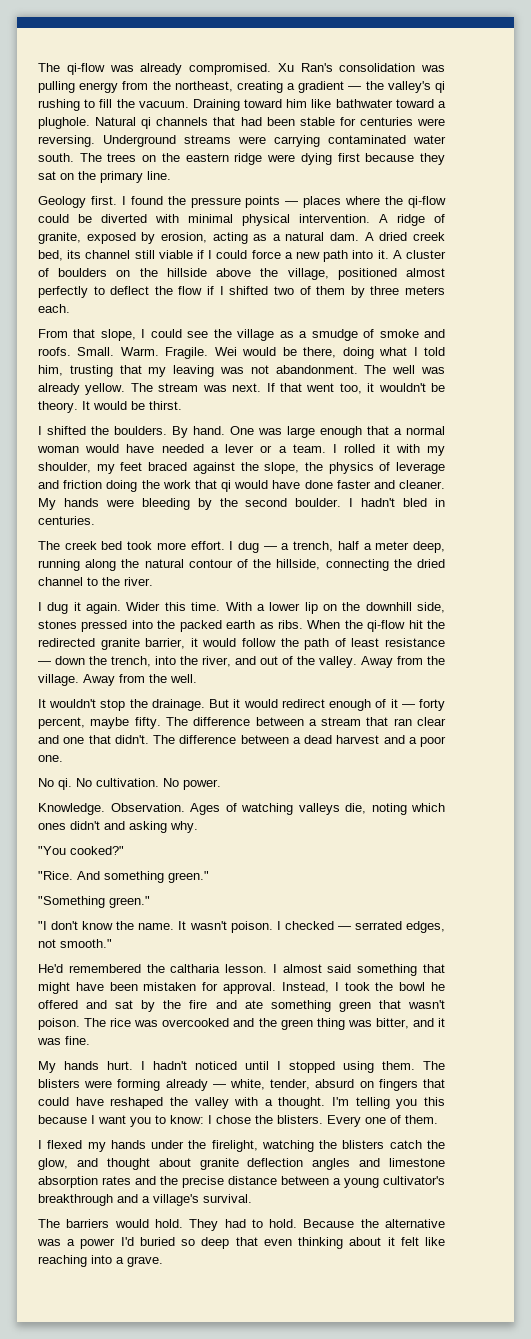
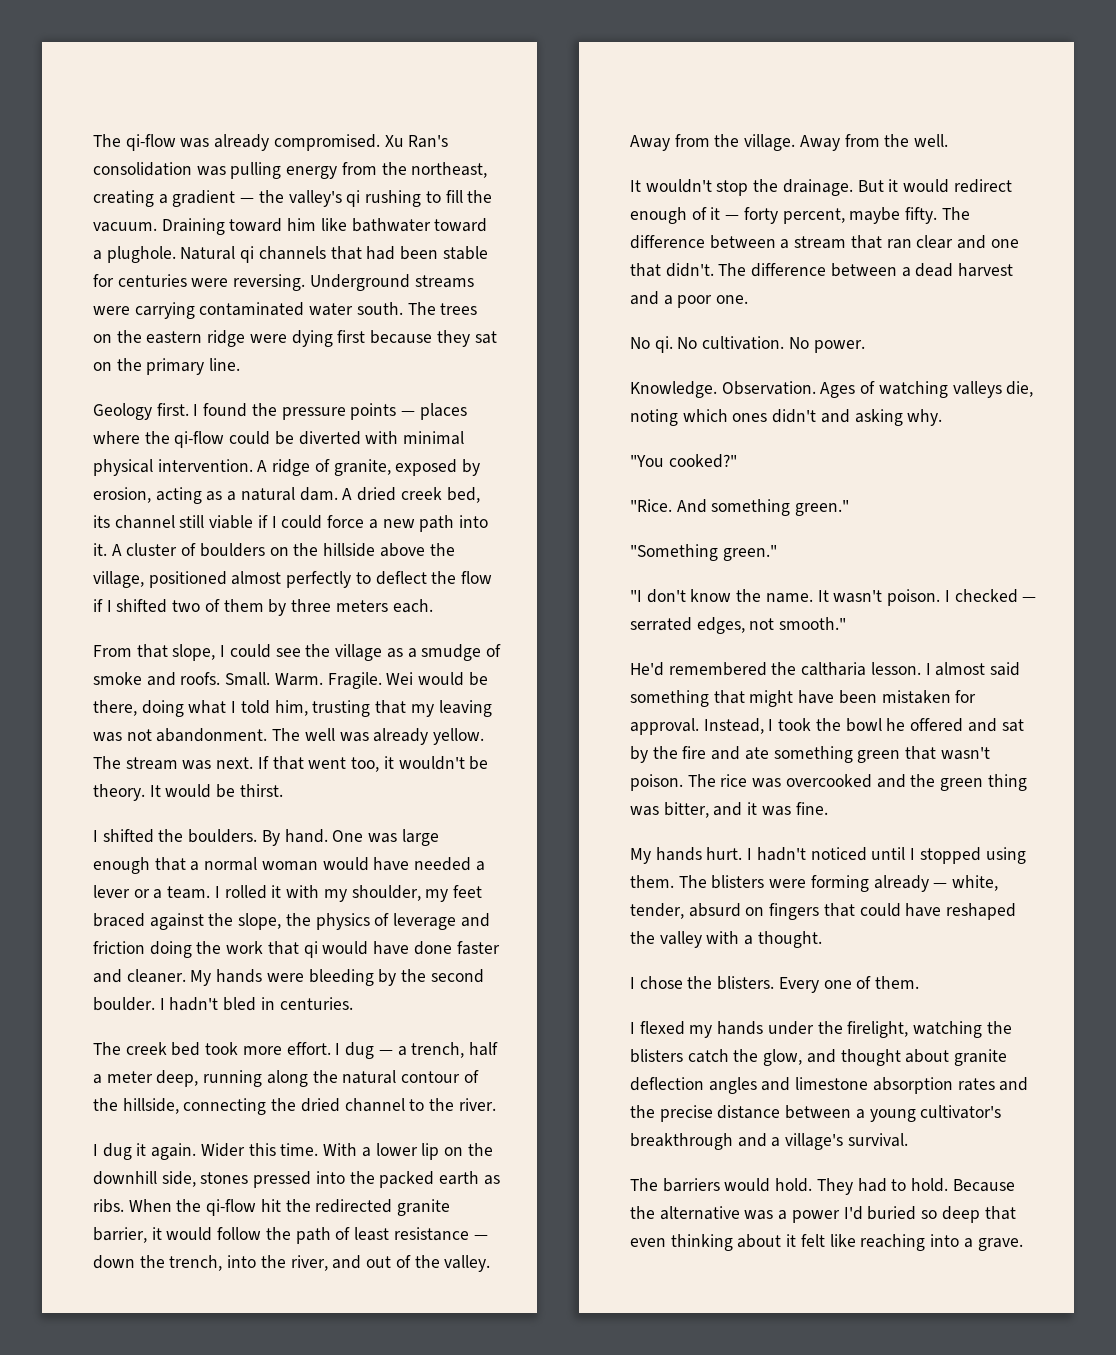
- The blisters were forming already — white, tender, absurd on fingers that could have reshaped the valley with a thought. I'm telling you this because I want you to know: I chose the blisters.
+ The blisters were forming already — white, tender, absurd on fingers that could have reshaped the valley with a thought.
+ I chose the blisters.

